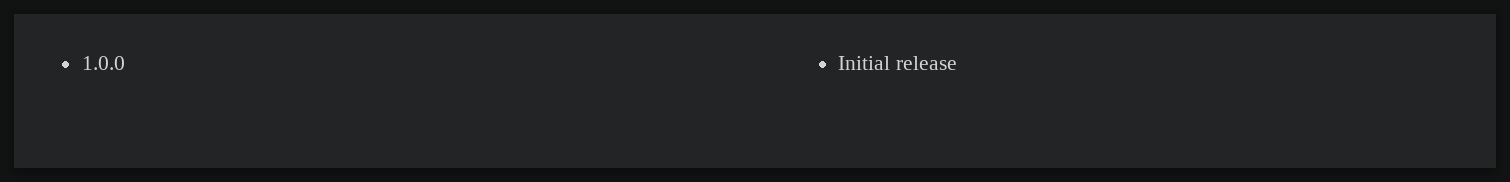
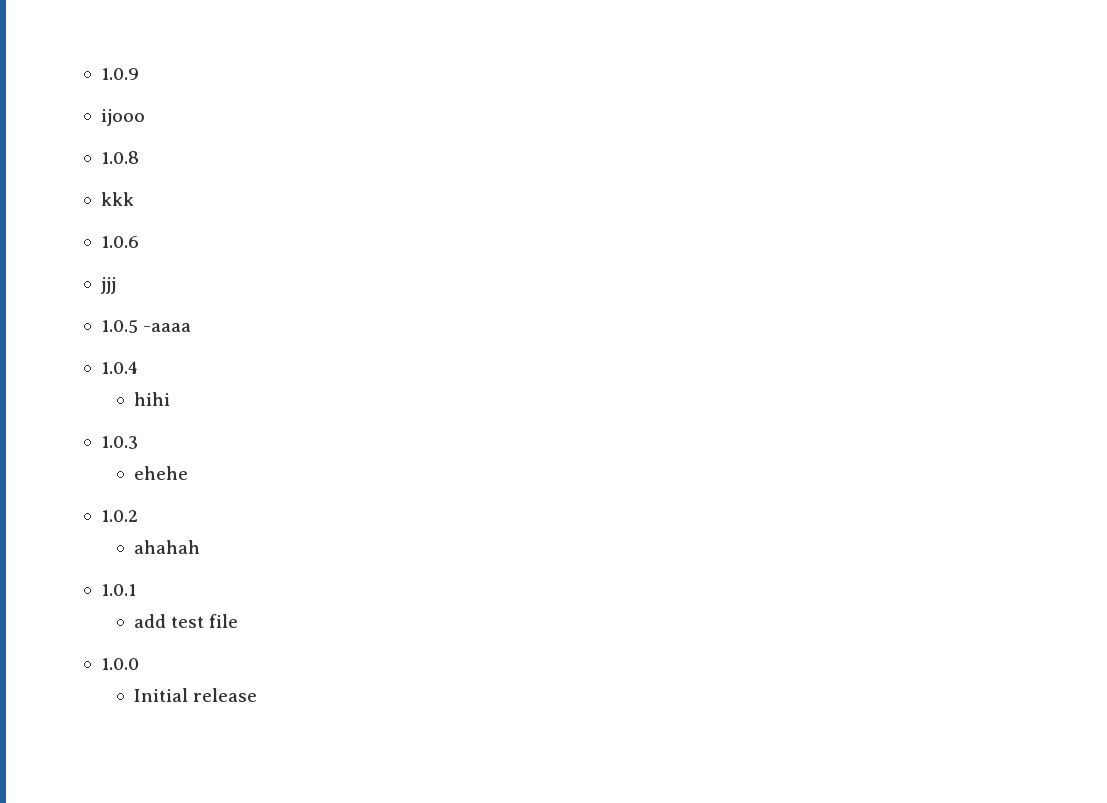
+ 1.0.9
+ ijooo
+ 1.0.8
+ kkk
+ 1.0.6
+ jjj
+ 1.0.5 -aaaa
+ 1.0.4
+ hihi
+ 1.0.3
+ ehehe
+ 1.0.2
+ ahahah
+ 1.0.1
+ add test file

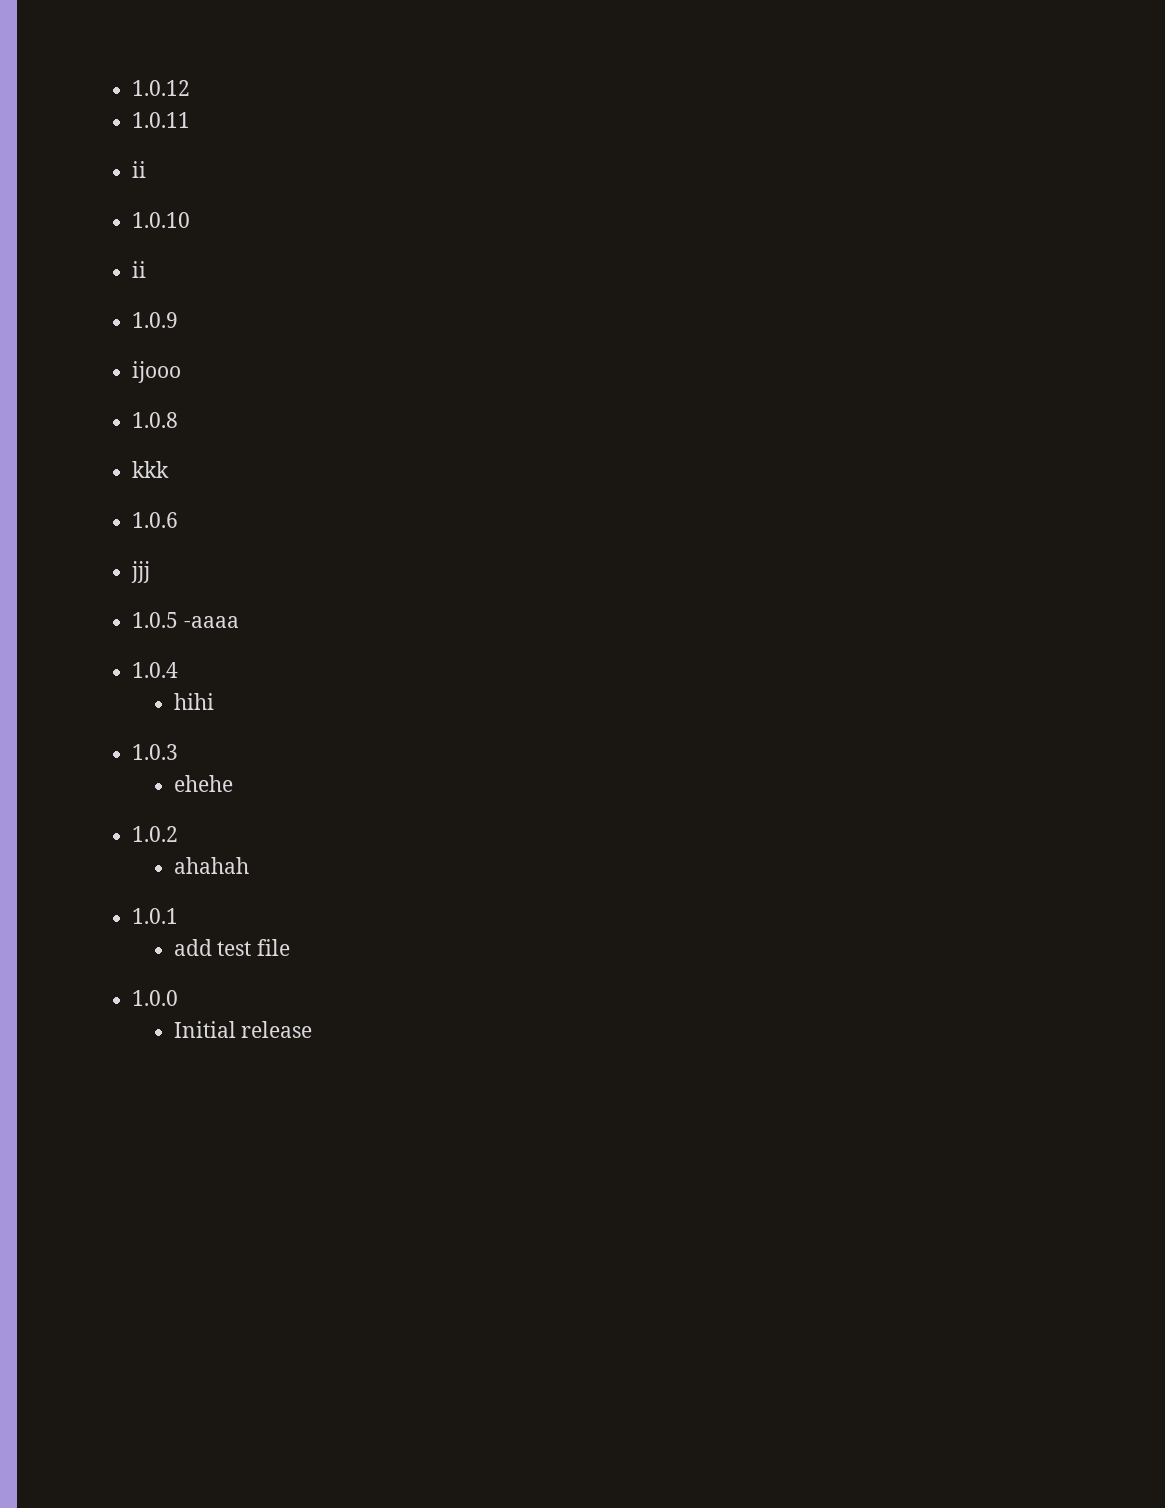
+ 1.0.12
+ 1.0.11
+ ii
+ 1.0.10
+ ii

